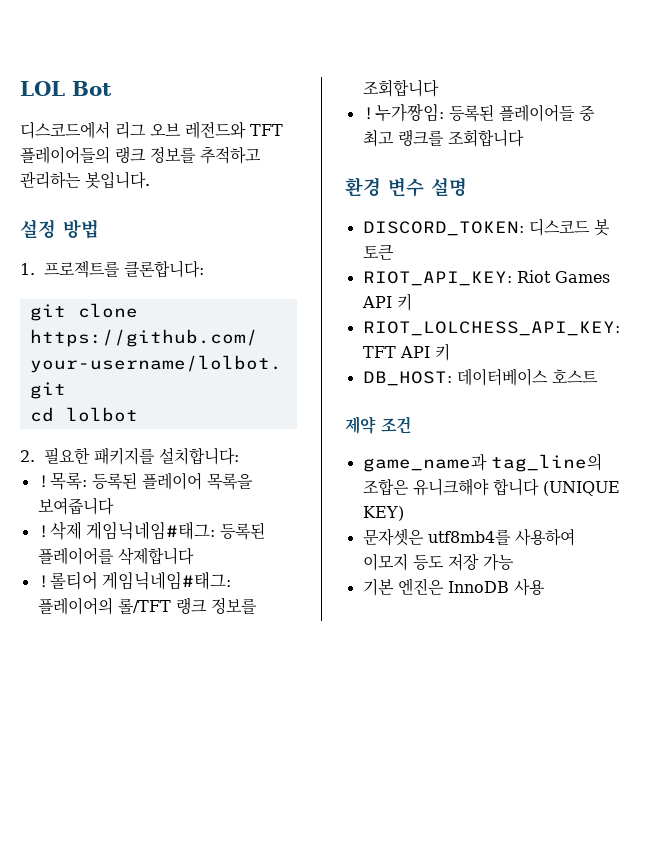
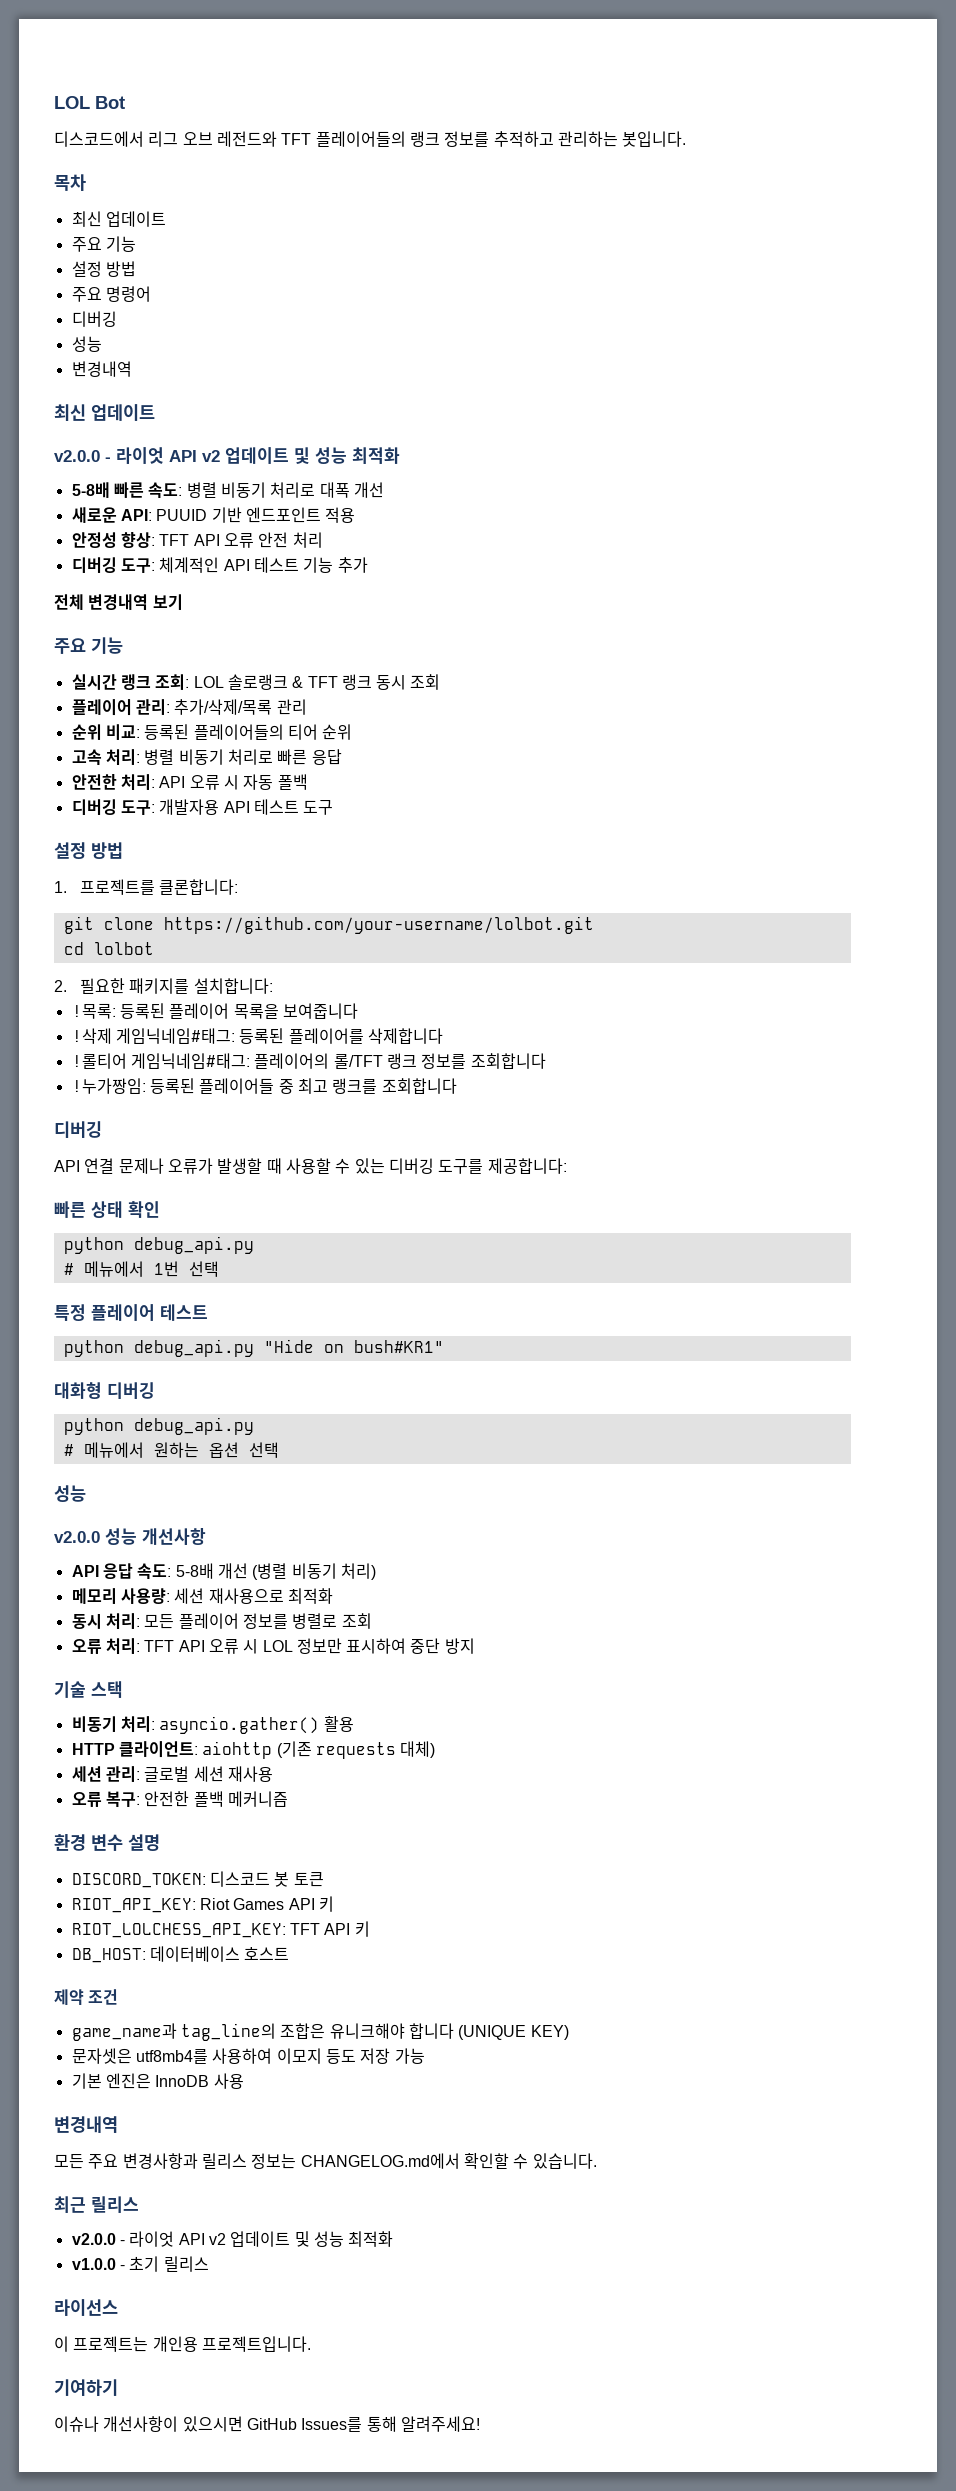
+ 목차
+ 최신 업데이트
+ 주요 기능
+ 설정 방법
+ 주요 명령어
+ 디버깅
+ 성능
+ 변경내역
+ 최신 업데이트
+ v2.0.0 - 라이엇 API v2 업데이트 및 성능 최적화
+ 5-8배 빠른 속도: 병렬 비동기 처리로 대폭 개선
+ 새로운 API: PUUID 기반 엔드포인트 적용
+ 안정성 향상: TFT API 오류 안전 처리
+ 디버깅 도구: 체계적인 API 테스트 기능 추가
+ 전체 변경내역 보기
+ 주요 기능
+ 실시간 랭크 조회: LOL 솔로랭크 & TFT 랭크 동시 조회
+ 플레이어 관리: 추가/삭제/목록 관리
+ 순위 비교: 등록된 플레이어들의 티어 순위
+ 고속 처리: 병렬 비동기 처리로 빠른 응답
+ 안전한 처리: API 오류 시 자동 폴백
+ 디버깅 도구: 개발자용 API 테스트 도구
  !누가짱임: 등록된 플레이어들 중 최고 랭크를 조회합니다
+ 디버깅
+ API 연결 문제나 오류가 발생할 때 사용할 수 있는 디버깅 도구를 제공합니다:
+ 빠른 상태 확인
+ python debug_api.py
+ # 메뉴에서 1번 선택
+ 특정 플레이어 테스트
+ python debug_api.py "Hide on bush#KR1"
+ 대화형 디버깅
+ python debug_api.py
+ # 메뉴에서 원하는 옵션 선택
+ 성능
+ v2.0.0 성능 개선사항
+ API 응답 속도: 5-8배 개선 (병렬 비동기 처리)
+ 메모리 사용량: 세션 재사용으로 최적화
+ 동시 처리: 모든 플레이어 정보를 병렬로 조회
+ 오류 처리: TFT API 오류 시 LOL 정보만 표시하여 중단 방지
+ 기술 스택
+ 비동기 처리: asyncio.gather() 활용
+ HTTP 클라이언트: aiohttp (기존 requests 대체)
+ 세션 관리: 글로벌 세션 재사용
+ 오류 복구: 안전한 폴백 메커니즘
  기본 엔진은 InnoDB 사용
+ 변경내역
+ 모든 주요 변경사항과 릴리스 정보는 CHANGELOG.md에서 확인할 수 있습니다.
+ 최근 릴리스
+ v2.0.0 - 라이엇 API v2 업데이트 및 성능 최적화
+ v1.0.0 - 초기 릴리스
+ 라이선스
+ 이 프로젝트는 개인용 프로젝트입니다.
+ 기여하기
+ 이슈나 개선사항이 있으시면 GitHub Issues를 통해 알려주세요!

